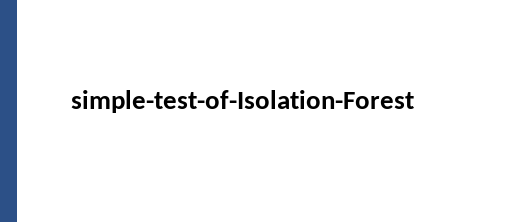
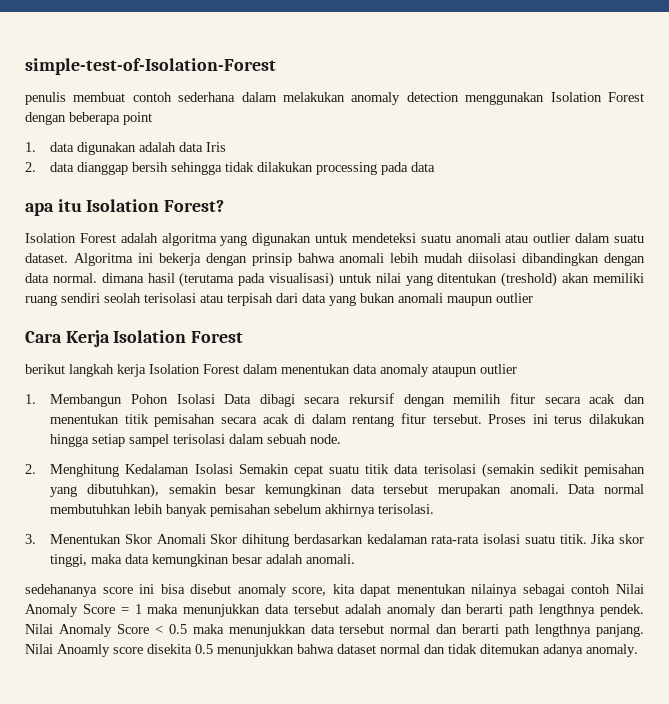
+ penulis membuat contoh sederhana dalam melakukan anomaly detection menggunakan Isolation Forest dengan beberapa point
+ 1. data digunakan adalah data Iris
+ 2. data dianggap bersih sehingga tidak dilakukan processing pada data
+ apa itu Isolation Forest?
+ Isolation Forest adalah algoritma yang digunakan untuk mendeteksi suatu anomali atau outlier dalam suatu dataset. Algoritma ini bekerja dengan prinsip bahwa anomali lebih mudah diisolasi dibandingkan dengan data normal. dimana hasil (terutama pada visualisasi) untuk nilai yang ditentukan (treshold) akan memiliki ruang sendiri seolah terisolasi atau terpisah dari data yang bukan anomali maupun outlier
+ Cara Kerja Isolation Forest
+ berikut langkah kerja Isolation Forest dalam menentukan data anomaly ataupun outlier
+ 1. Membangun Pohon Isolasi Data dibagi secara rekursif dengan memilih fitur secara acak dan menentukan titik pemisahan secara acak di dalam rentang fitur tersebut. Proses ini terus dilakukan hingga setiap sampel terisolasi dalam sebuah node.
+ 2. Menghitung Kedalaman Isolasi Semakin cepat suatu titik data terisolasi (semakin sedikit pemisahan yang dibutuhkan), semakin besar kemungkinan data tersebut merupakan anomali. Data normal membutuhkan lebih banyak pemisahan sebelum akhirnya terisolasi.
+ 3. Menentukan Skor Anomali Skor dihitung berdasarkan kedalaman rata-rata isolasi suatu titik. Jika skor tinggi, maka data kemungkinan besar adalah anomali.
+ sedehananya score ini bisa disebut anomaly score, kita dapat menentukan nilainya sebagai contoh Nilai Anomaly Score = 1 maka menunjukkan data tersebut adalah anomaly dan berarti path lengthnya pendek. Nilai Anomaly Score < 0.5 maka menunjukkan data tersebut normal dan berarti path lengthnya panjang. Nilai Anoamly score disekita 0.5 menunjukkan bahwa dataset normal dan tidak ditemukan adanya anomaly.

